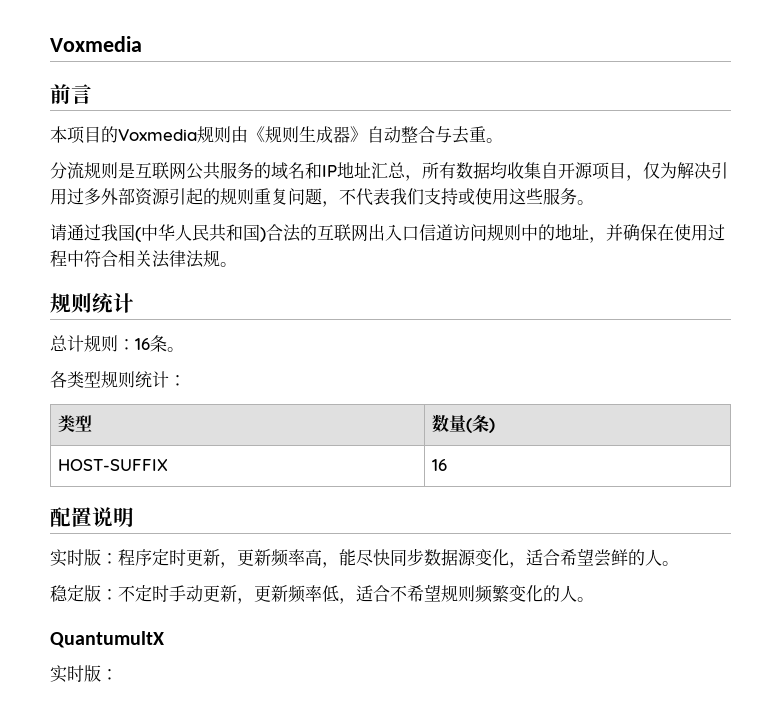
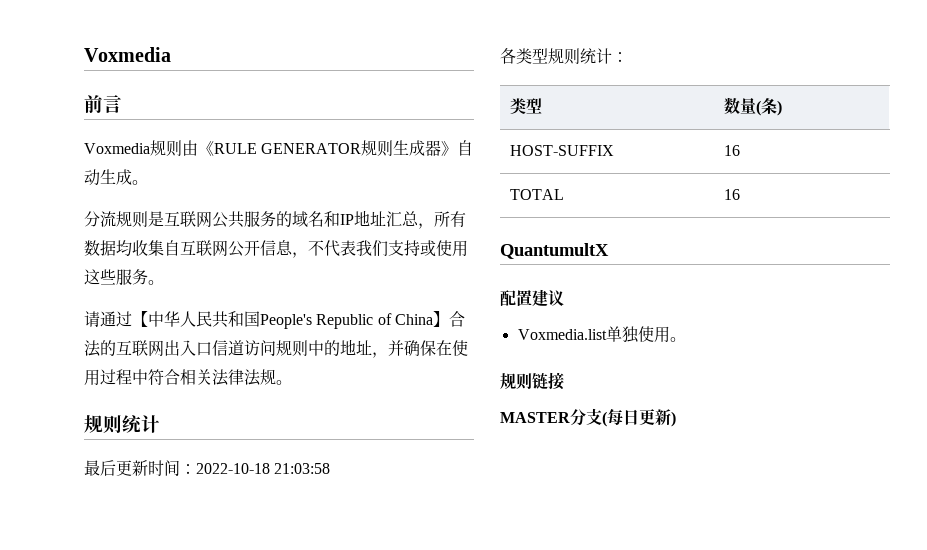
- 本项目的Voxmedia规则由《规则生成器》自动整合与去重。
+ Voxmedia规则由《RULE GENERATOR规则生成器》自动生成。
- 分流规则是互联网公共服务的域名和IP地址汇总，所有数据均收集自开源项目，仅为解决引用过多外部资源引起的规则重复问题，不代表我们支持或使用这些服务。
+ 分流规则是互联网公共服务的域名和IP地址汇总，所有数据均收集自互联网公开信息，不代表我们支持或使用这些服务。
- 请通过我国(中华人民共和国)合法的互联网出入口信道访问规则中的地址，并确保在使用过程中符合相关法律法规。
+ 请通过【中华人民共和国People's Republic of China】合法的互联网出入口信道访问规则中的地址，并确保在使用过程中符合相关法律法规。
- 总计规则：16条。
+ 最后更新时间：2022-10-18 21:03:58
- 配置说明
- 实时版：程序定时更新，更新频率高，能尽快同步数据源变化，适合希望尝鲜的人。
- 稳定版：不定时手动更新，更新频率低，适合不希望规则频繁变化的人。
+ TOTAL | 16
  QuantumultX
- 实时版：
+ 配置建议
+ Voxmedia.list单独使用。
+ 规则链接
+ MASTER分支(每日更新)

